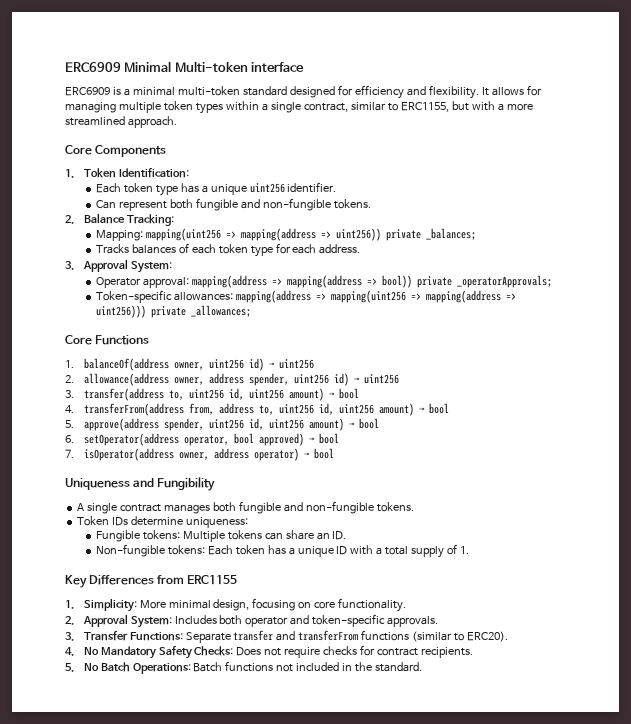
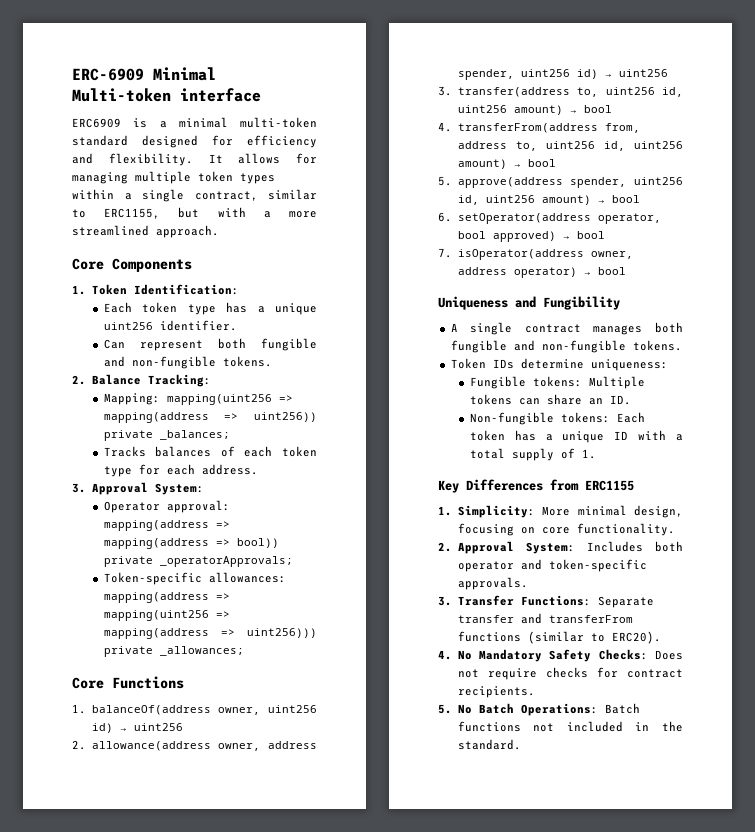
- ERC6909 Minimal Multi-token interface
+ ERC-6909 Minimal Multi-token interface

